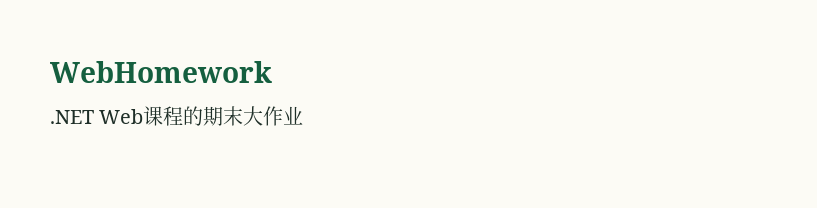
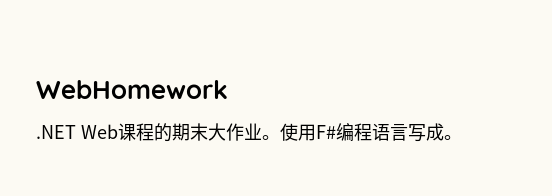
- .NET Web课程的期末大作业
+ .NET Web课程的期末大作业。使用F#编程语言写成。

